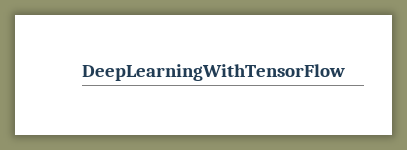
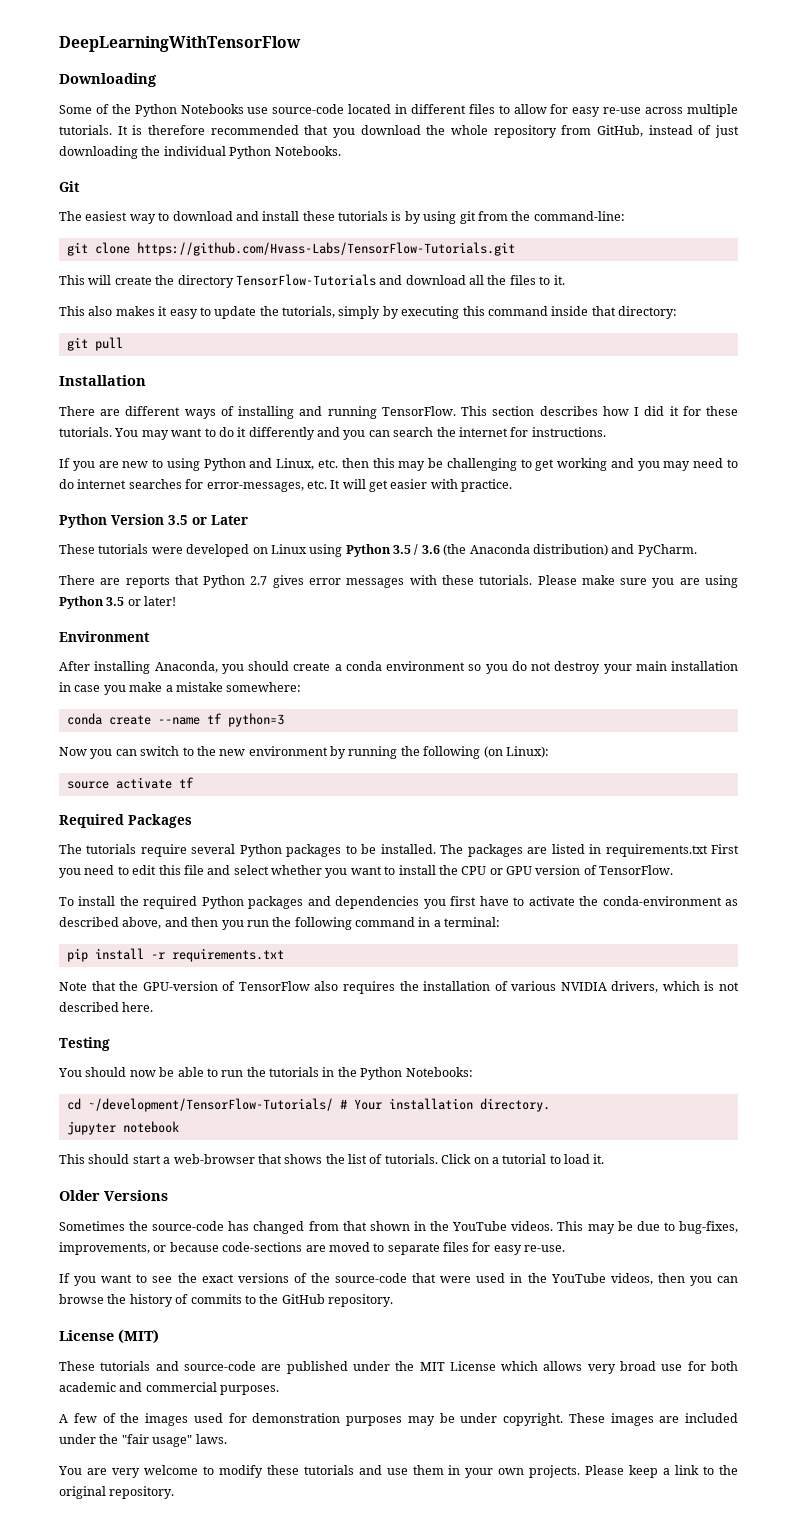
+ Downloading
+ Some of the Python Notebooks use source-code located in different files to allow for easy re-use across multiple tutorials. It is therefore recommended that you download the whole repository from GitHub, instead of just downloading the individual Python Notebooks.
+ Git
+ The easiest way to download and install these tutorials is by using git from the command-line:
+ git clone https://github.com/Hvass-Labs/TensorFlow-Tutorials.git
+ This will create the directory TensorFlow-Tutorials and download all the files to it.
+ This also makes it easy to update the tutorials, simply by executing this command inside that directory:
+ git pull
+ Installation
+ There are different ways of installing and running TensorFlow. This section describes how I did it for these tutorials. You may want to do it differently and you can search the internet for instructions.
+ If you are new to using Python and Linux, etc. then this may be challenging to get working and you may need to do internet searches for error-messages, etc. It will get easier with practice.
+ Python Version 3.5 or Later
+ These tutorials were developed on Linux using Python 3.5 / 3.6 (the Anaconda distribution) and PyCharm.
+ There are reports that Python 2.7 gives error messages with these tutorials. Please make sure you are using Python 3.5 or later!
+ Environment
+ After installing Anaconda, you should create a conda environment so you do not destroy your main installation in case you make a mistake somewhere:
+ conda create --name tf python=3
+ Now you can switch to the new environment by running the following (on Linux):
+ source activate tf
+ Required Packages
+ The tutorials require several Python packages to be installed. The packages are listed in requirements.txt First you need to edit this file and select whether you want to install the CPU or GPU version of TensorFlow.
+ To install the required Python packages and dependencies you first have to activate the conda-environment as described above, and then you run the following command in a terminal:
+ pip install -r requirements.txt
+ Note that the GPU-version of TensorFlow also requires the installation of various NVIDIA drivers, which is not described here.
+ Testing
+ You should now be able to run the tutorials in the Python Notebooks:
+ cd ~/development/TensorFlow-Tutorials/ # Your installation directory.
+ jupyter notebook
+ This should start a web-browser that shows the list of tutorials. Click on a tutorial to load it.
+ Older Versions
+ Sometimes the source-code has changed from that shown in the YouTube videos. This may be due to bug-fixes, improvements, or because code-sections are moved to separate files for easy re-use.
+ If you want to see the exact versions of the source-code that were used in the YouTube videos, then you can browse the history of commits to the GitHub repository.
+ License (MIT)
+ These tutorials and source-code are published under the MIT License which allows very broad use for both academic and commercial purposes.
+ A few of the images used for demonstration purposes may be under copyright. These images are included under the "fair usage" laws.
+ You are very welcome to modify these tutorials and use them in your own projects. Please keep a link to the original repository.

